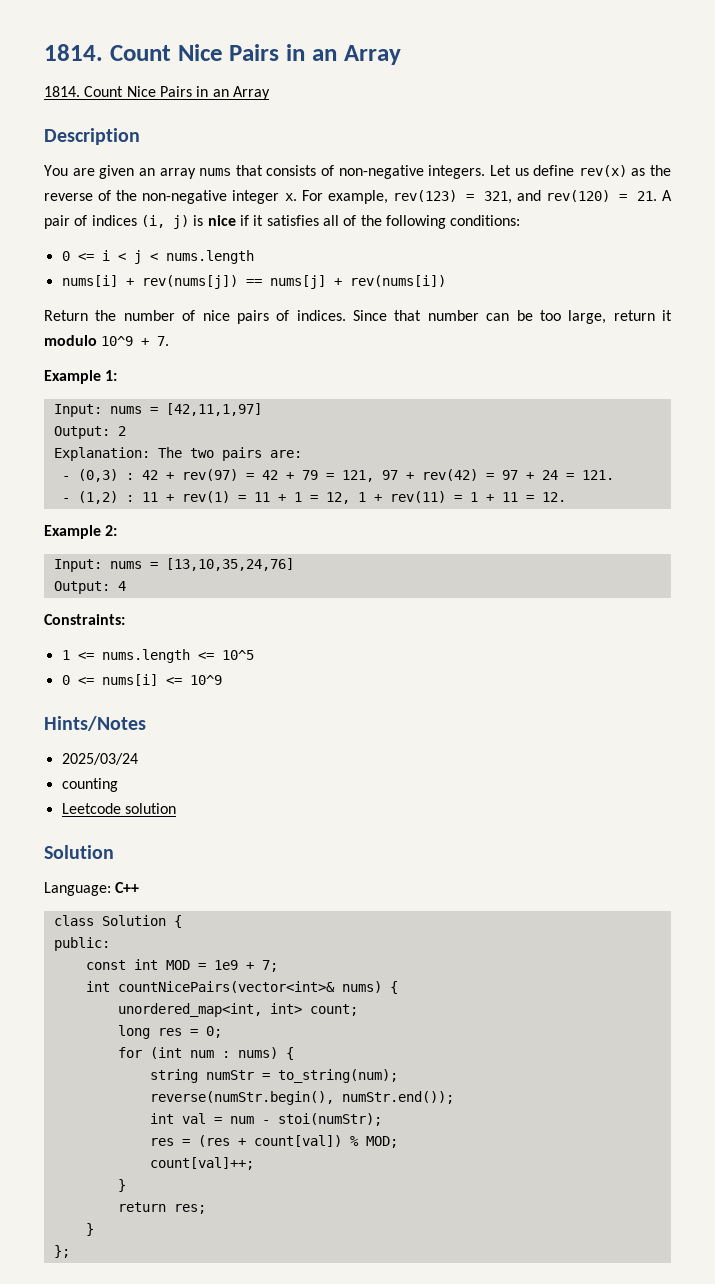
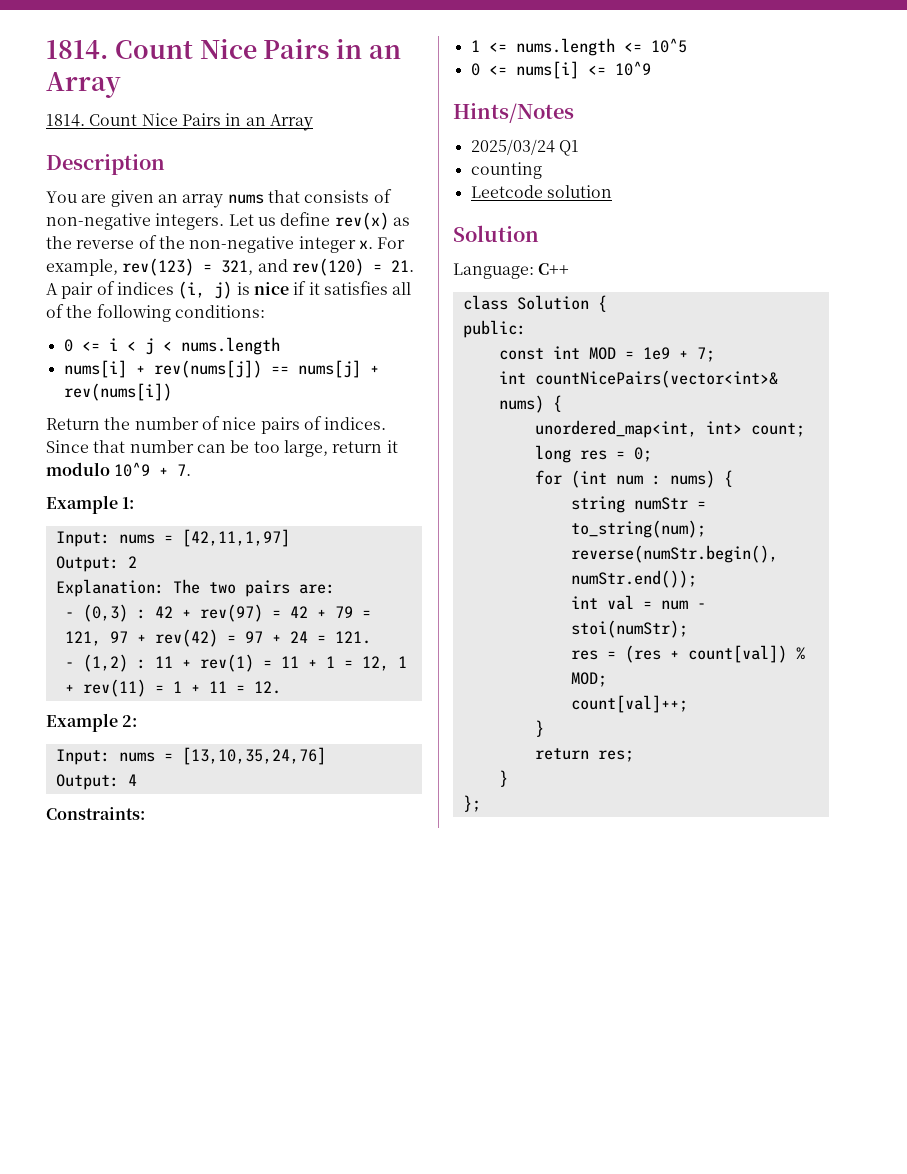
- 2025/03/24
+ 2025/03/24 Q1

